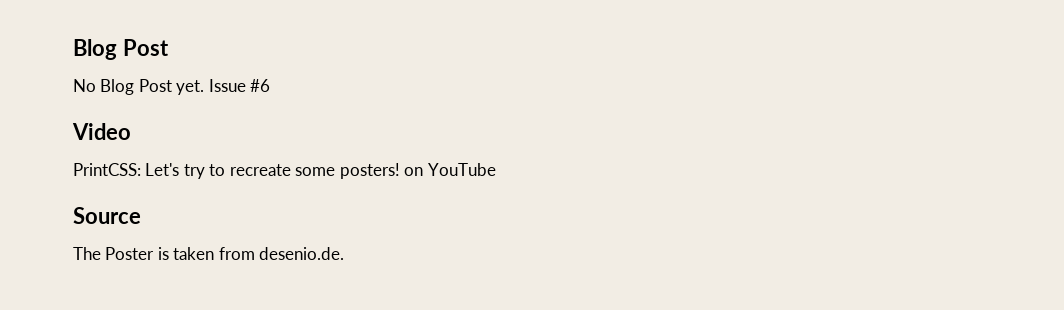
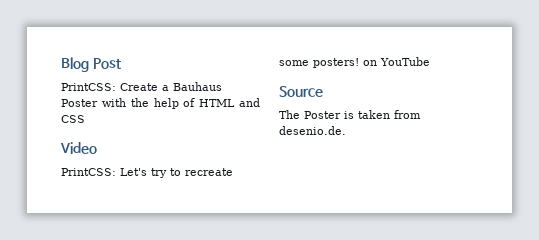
- No Blog Post yet. Issue #6
+ PrintCSS: Create a Bauhaus Poster with the help of HTML and CSS

